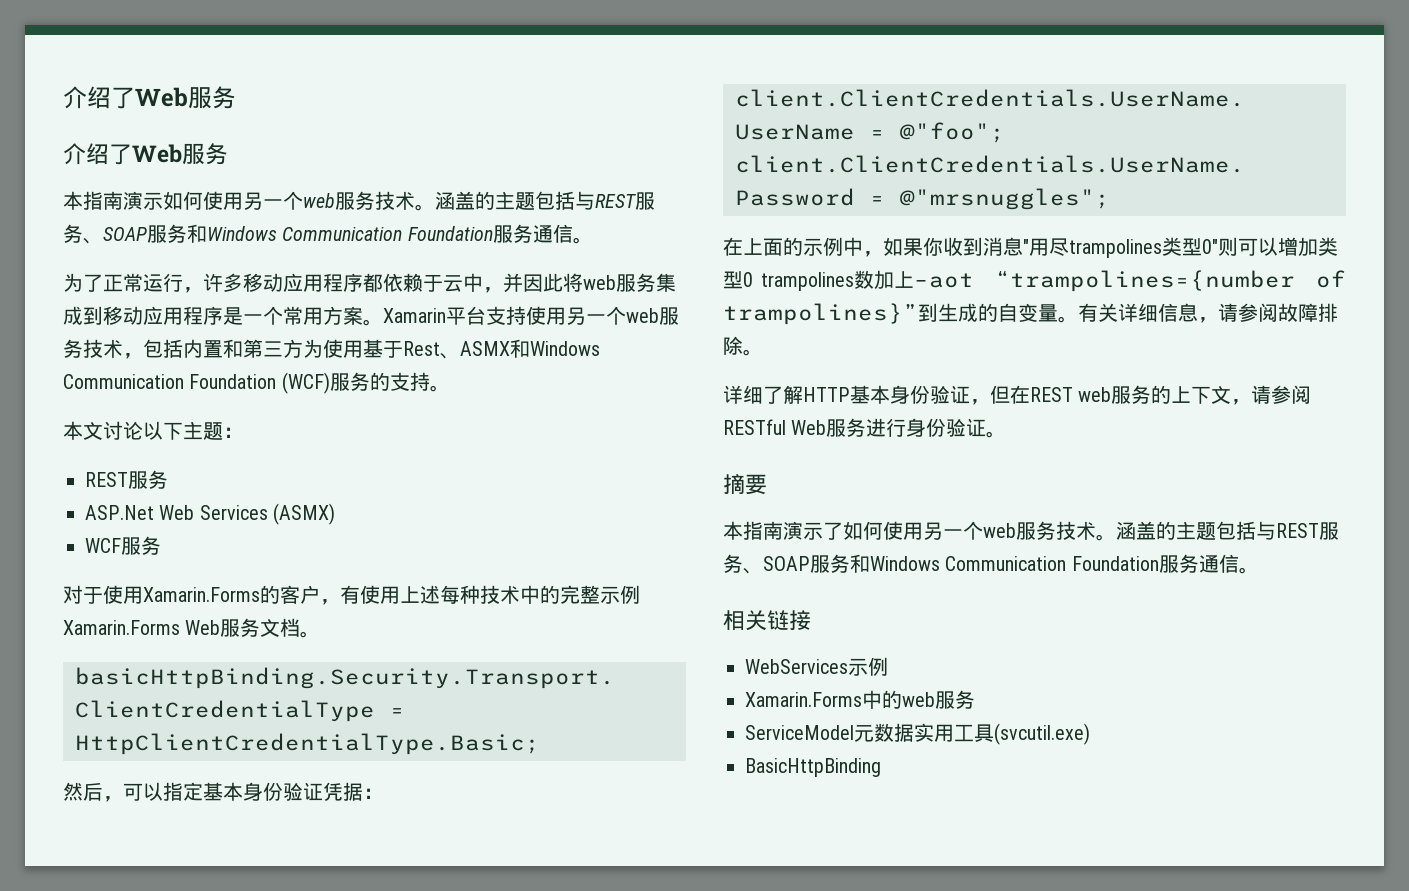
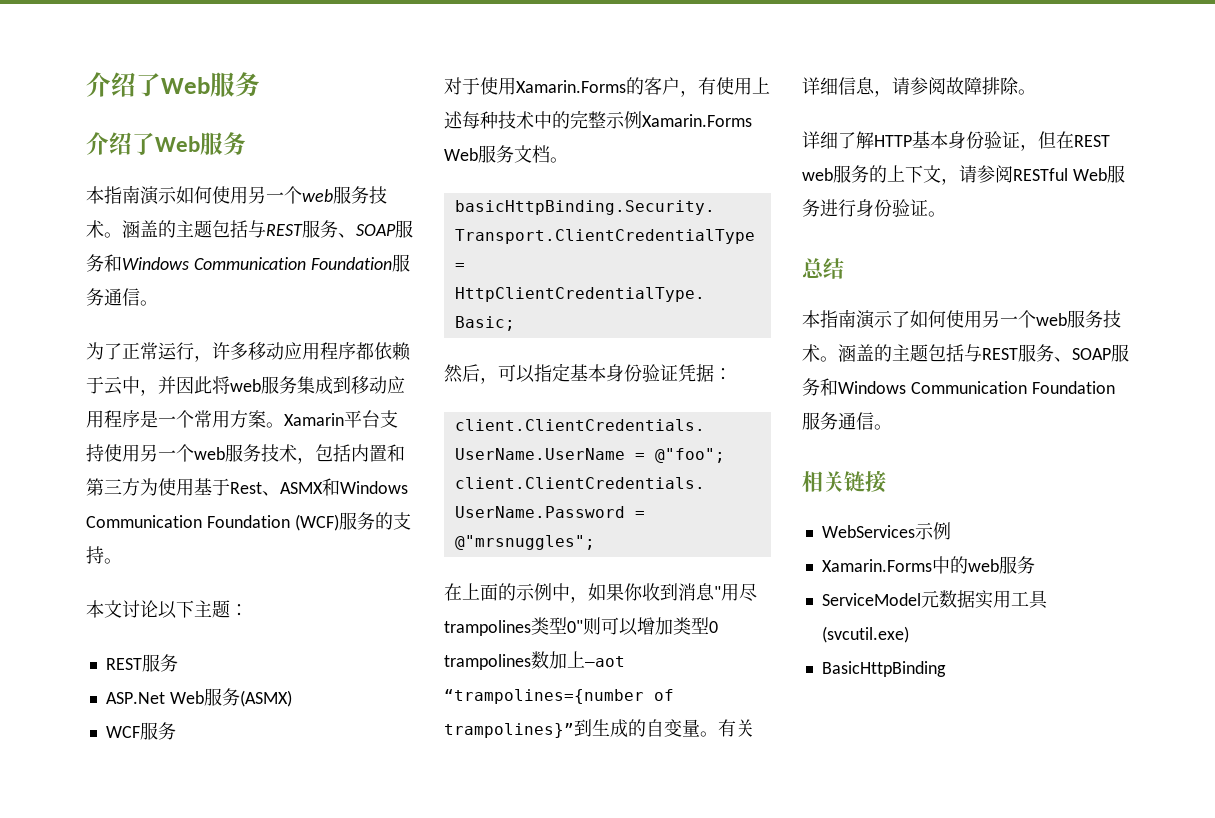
- ASP.Net Web Services (ASMX)
+ ASP.Net Web服务(ASMX)
- 摘要
+ 总结

